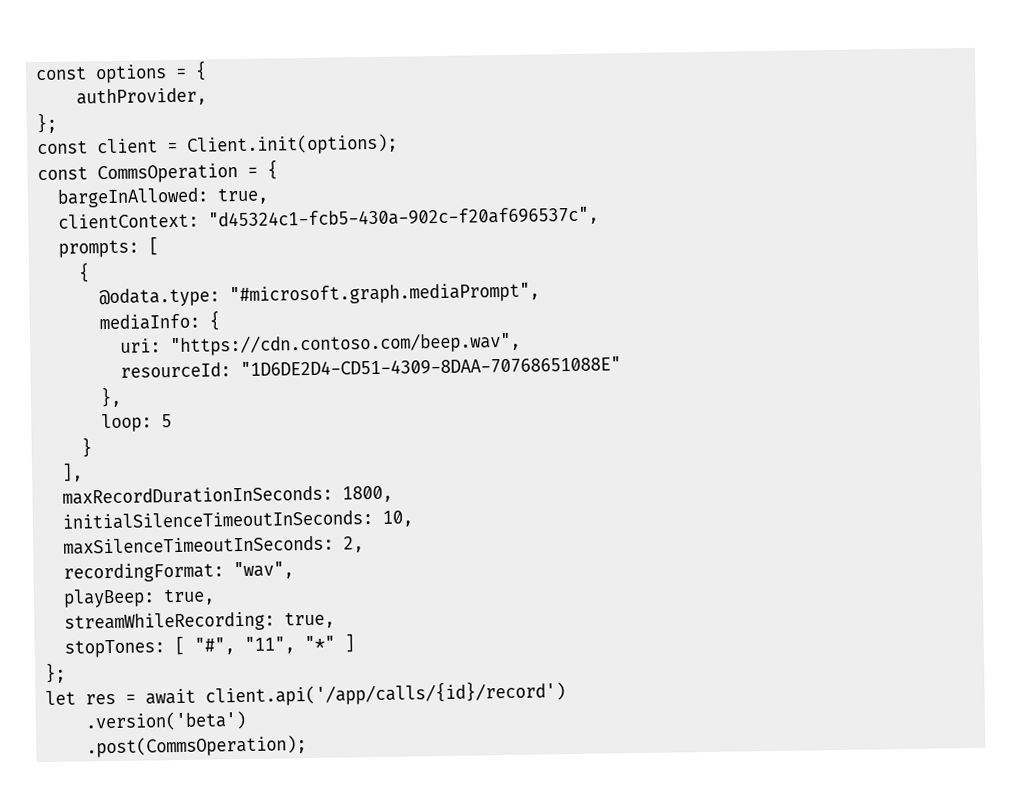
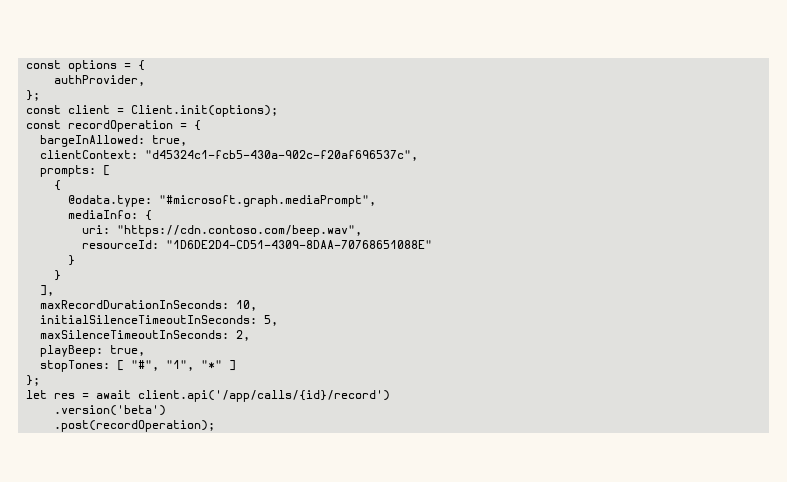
- const CommsOperation = {
+ const recordOperation = {
  resourceId: "1D6DE2D4-CD51-4309-8DAA-70768651088E"
- },
- loop: 5
+ }
- maxRecordDurationInSeconds: 1800,
+ maxRecordDurationInSeconds: 10,
- initialSilenceTimeoutInSeconds: 10,
+ initialSilenceTimeoutInSeconds: 5,
- recordingFormat: "wav",
- streamWhileRecording: true,
- stopTones: [ "#", "11", "*" ]
+ stopTones: [ "#", "1", "*" ]
- .post(CommsOperation);
+ .post(recordOperation);

